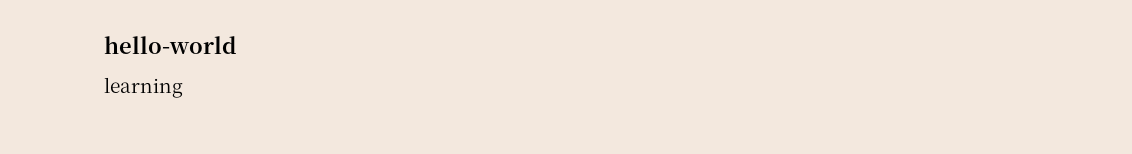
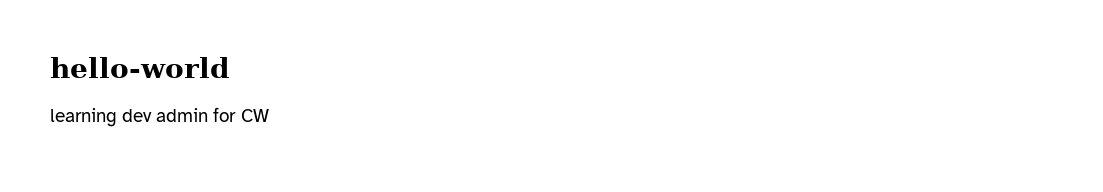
- learning
+ learning dev admin for CW

